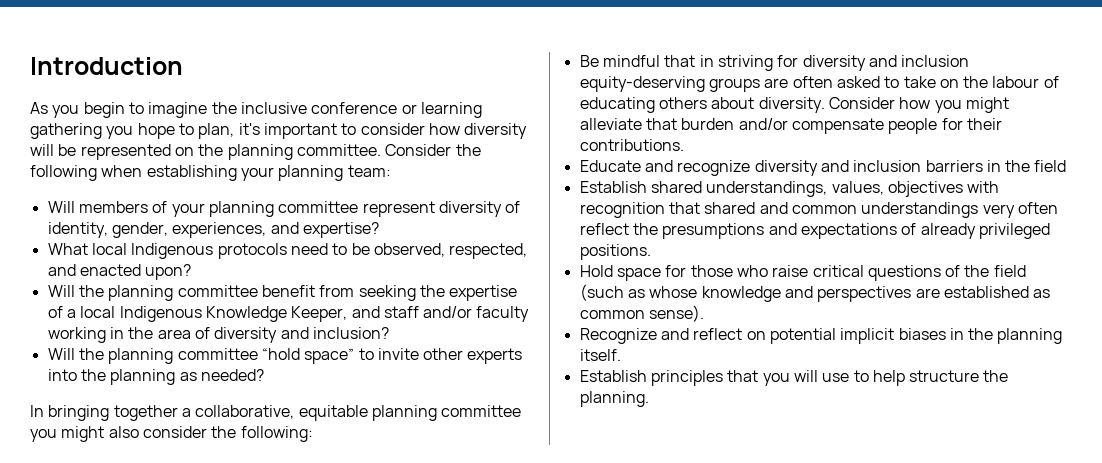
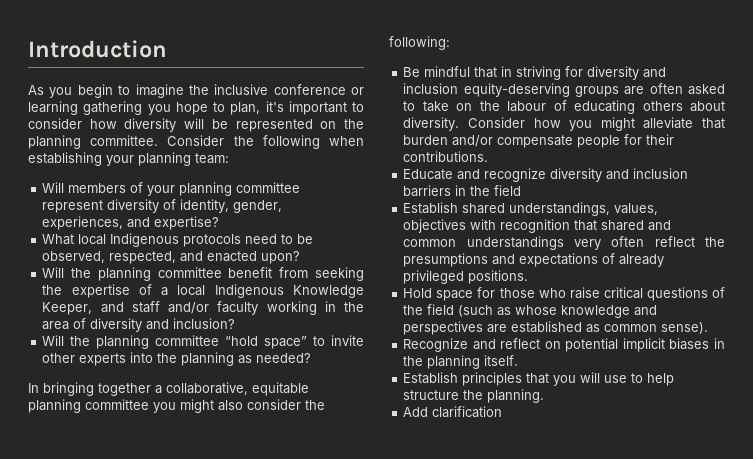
+ Add clarification

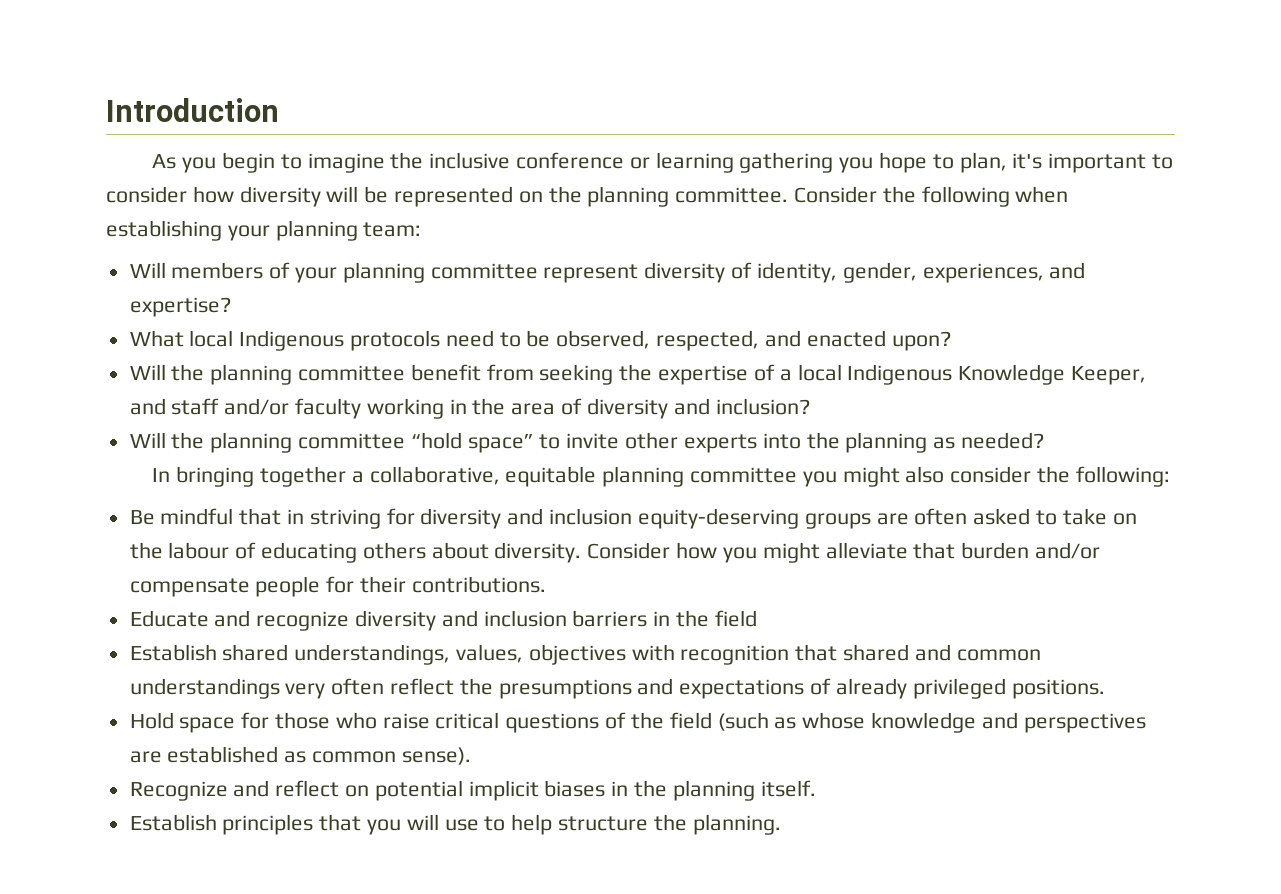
- Add clarification

